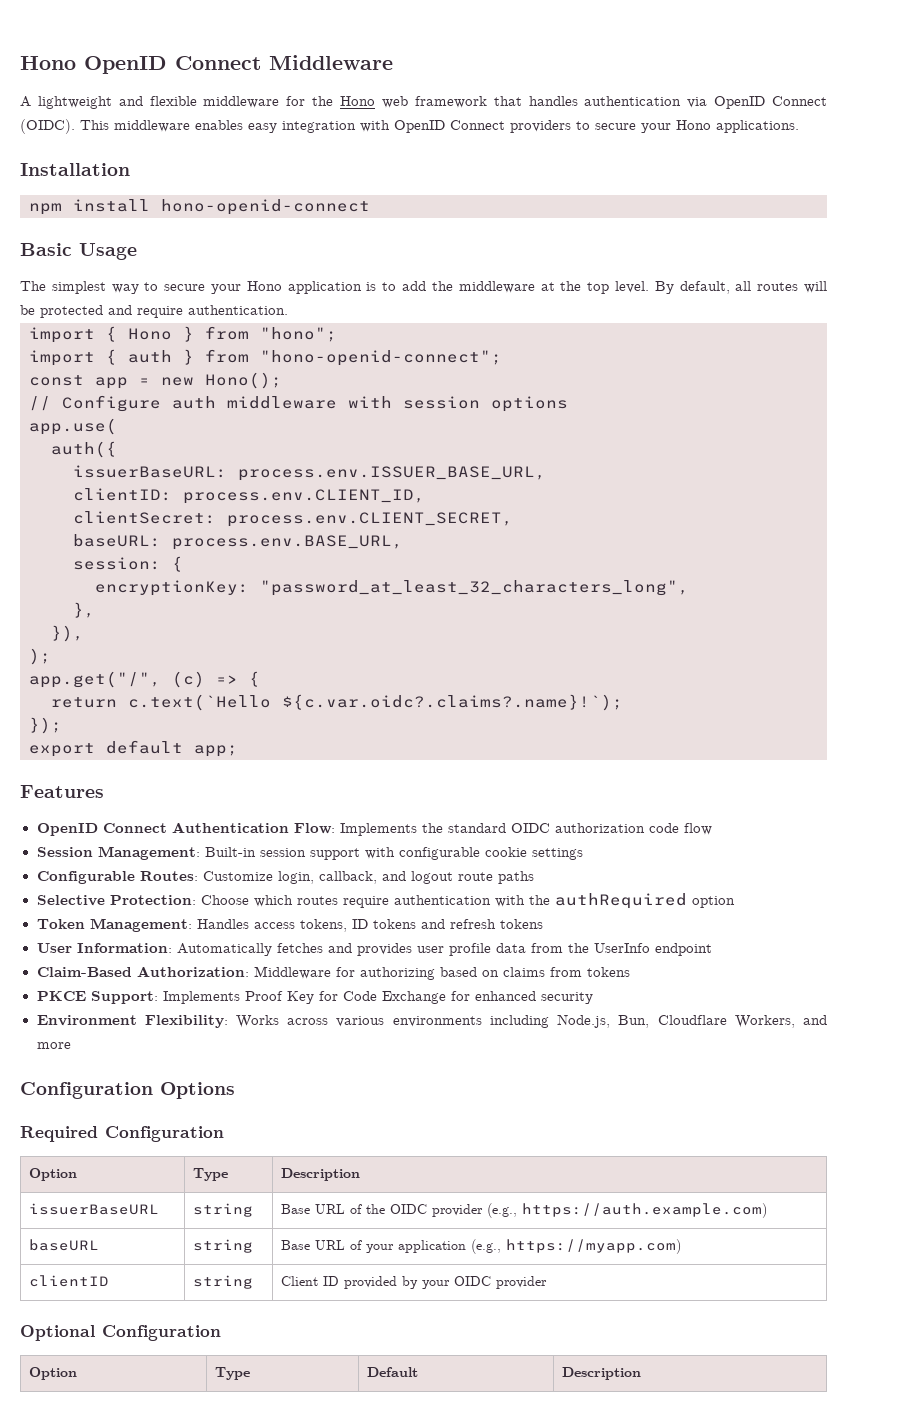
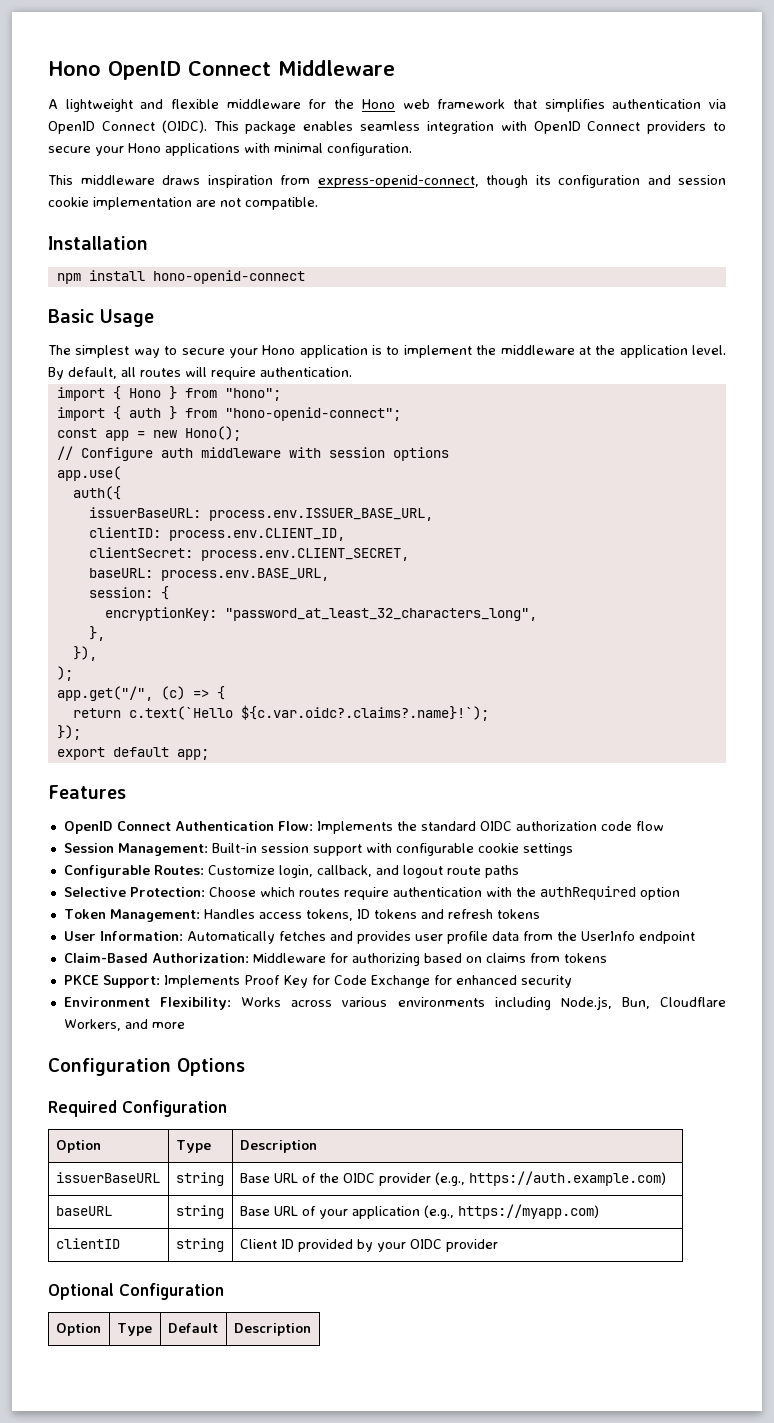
- A lightweight and flexible middleware for the Hono web framework that handles authentication via OpenID Connect (OIDC).
+ A lightweight and flexible middleware for the Hono web framework that simplifies authentication via OpenID Connect (OIDC).
- This middleware enables easy integration with OpenID Connect providers to secure your Hono applications.
+ This package enables seamless integration with OpenID Connect providers to secure your Hono applications with minimal configuration.
+ This middleware draws inspiration from express-openid-connect, though its configuration and session cookie implementation are not compatible.
- The simplest way to secure your Hono application is to add the middleware at the top level.
+ The simplest way to secure your Hono application is to implement the middleware at the application level.
- By default, all routes will be protected and require authentication.
+ By default, all routes will require authentication.

